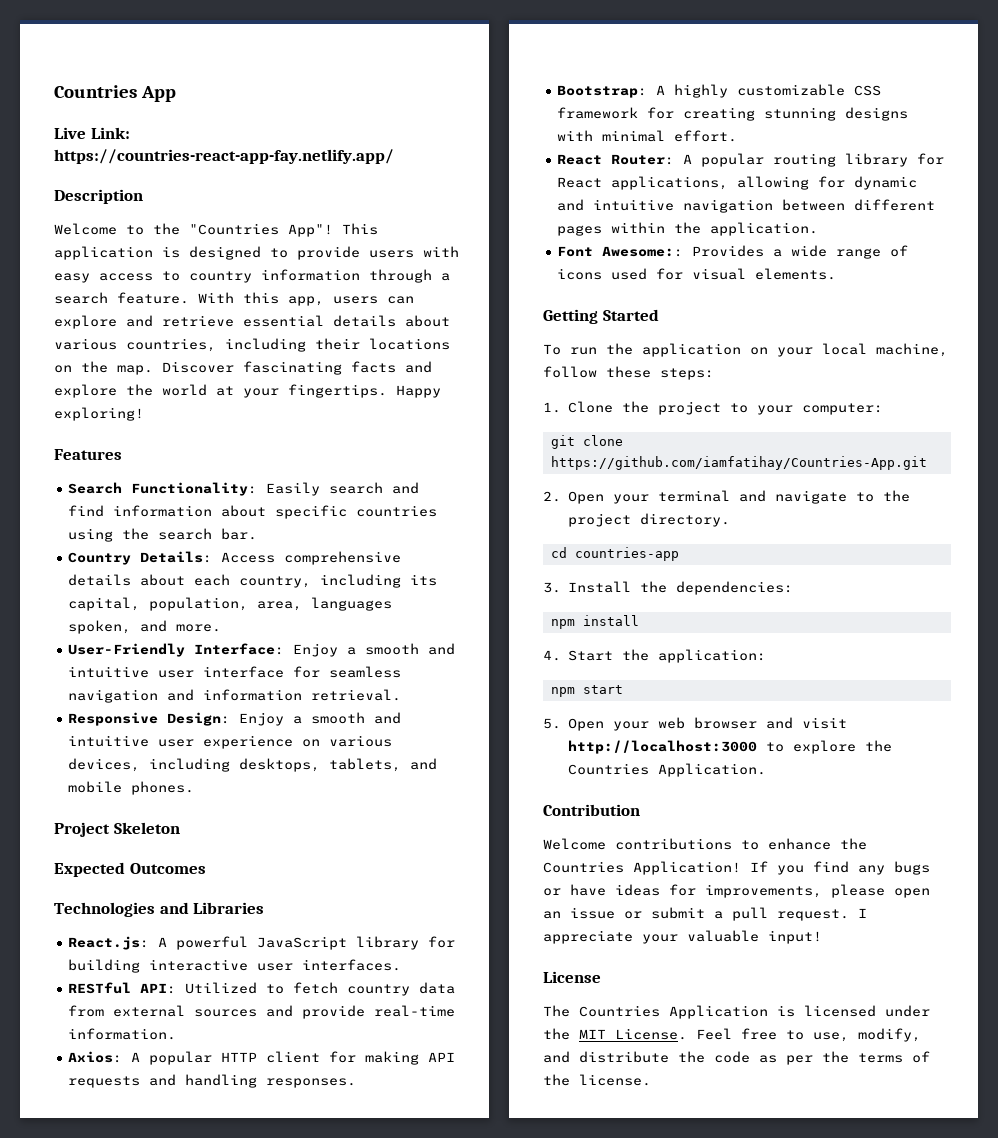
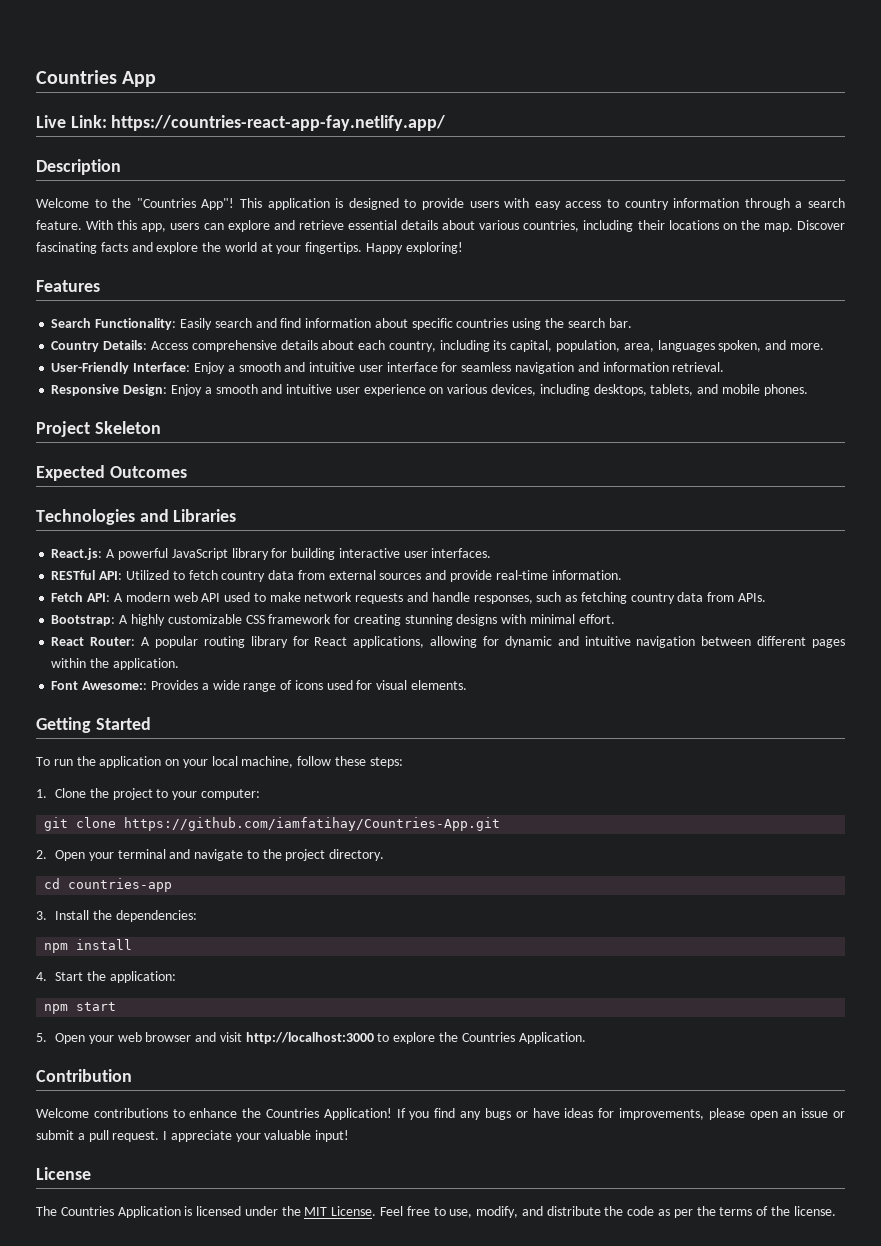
- Axios: A popular HTTP client for making API requests and handling responses.
+ Fetch API: A modern web API used to make network requests and handle responses, such as fetching country data from APIs.

